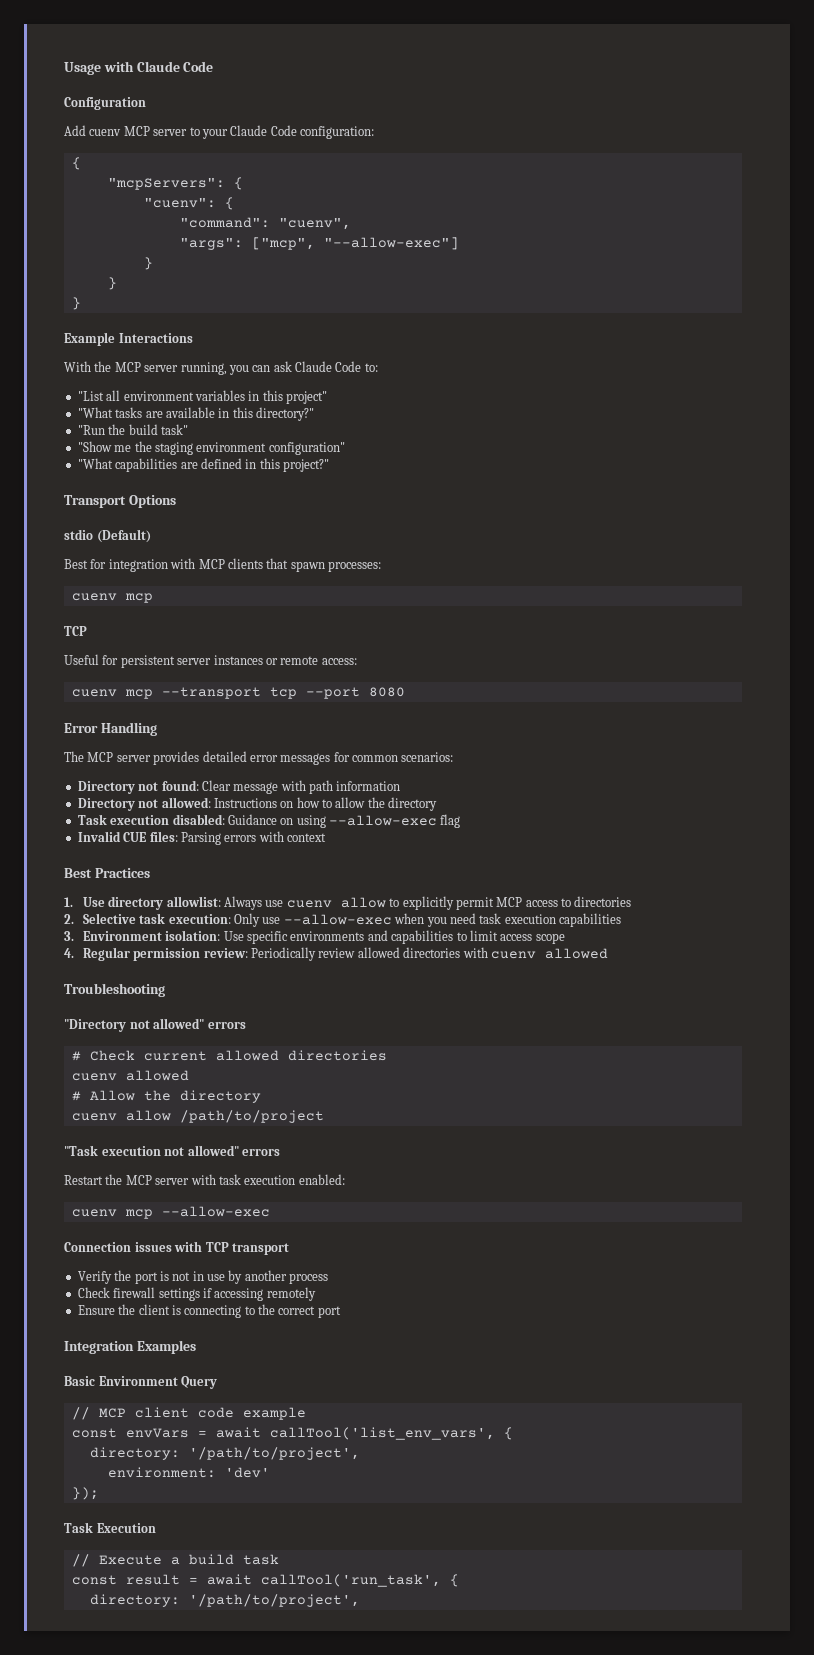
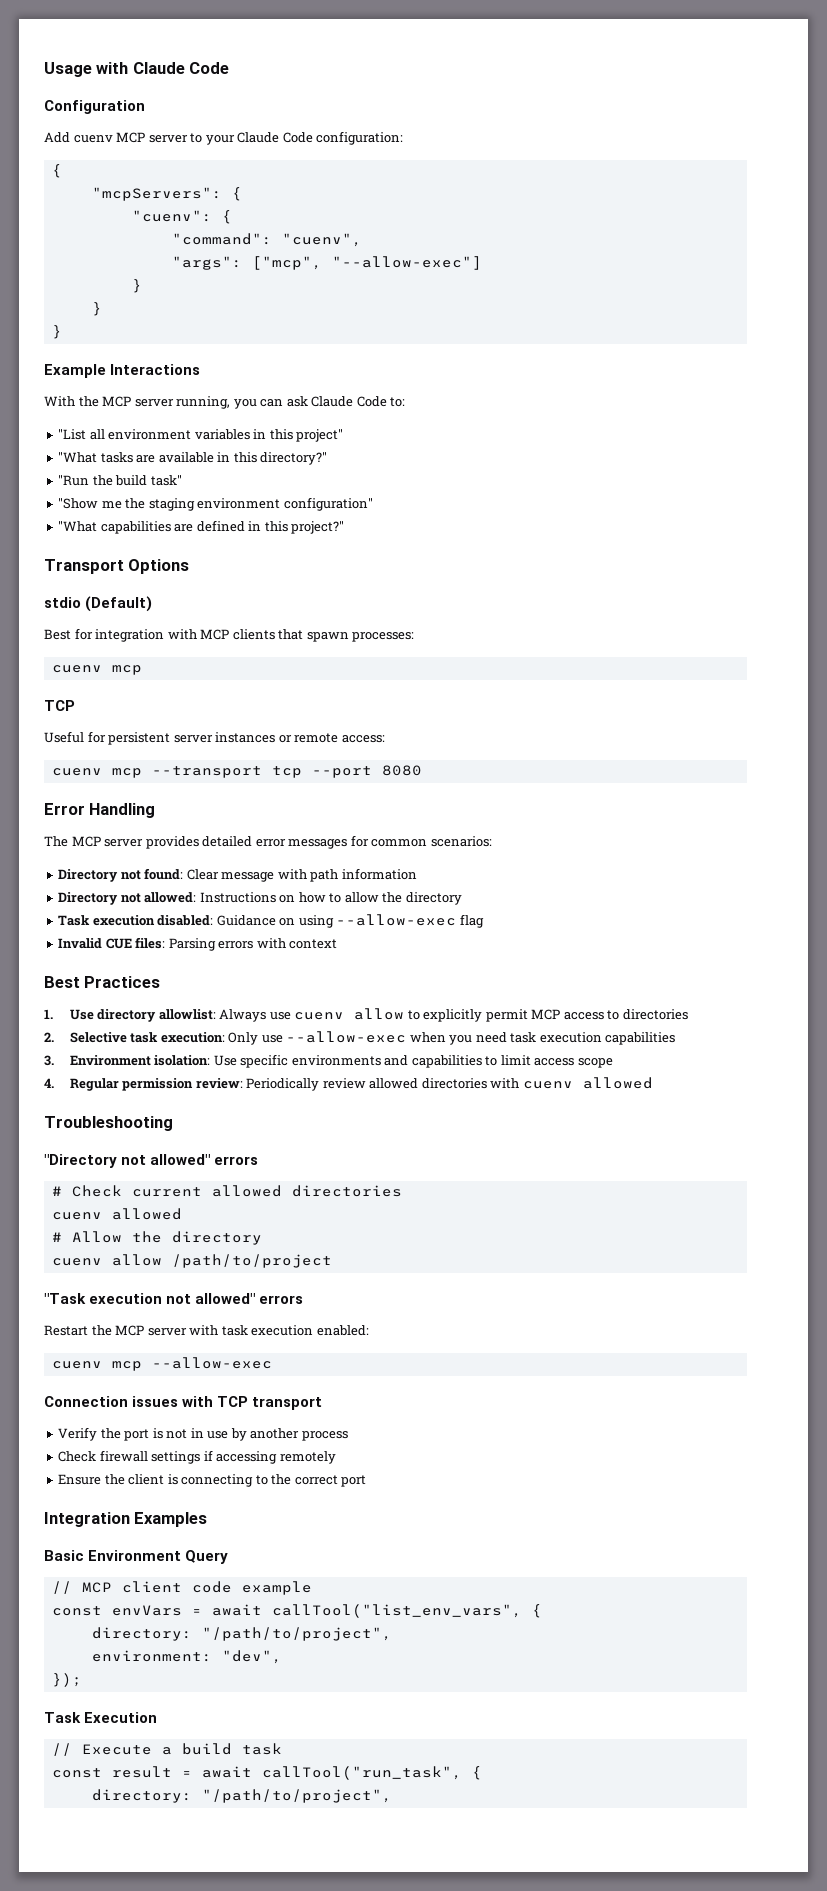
- const envVars = await callTool('list_env_vars', {
- directory: '/path/to/project',
+ const envVars = await callTool("list_env_vars", {
+ directory: "/path/to/project",
- environment: 'dev'
+ environment: "dev",
- const result = await callTool('run_task', {
- directory: '/path/to/project',
+ const result = await callTool("run_task", {
+ directory: "/path/to/project",

